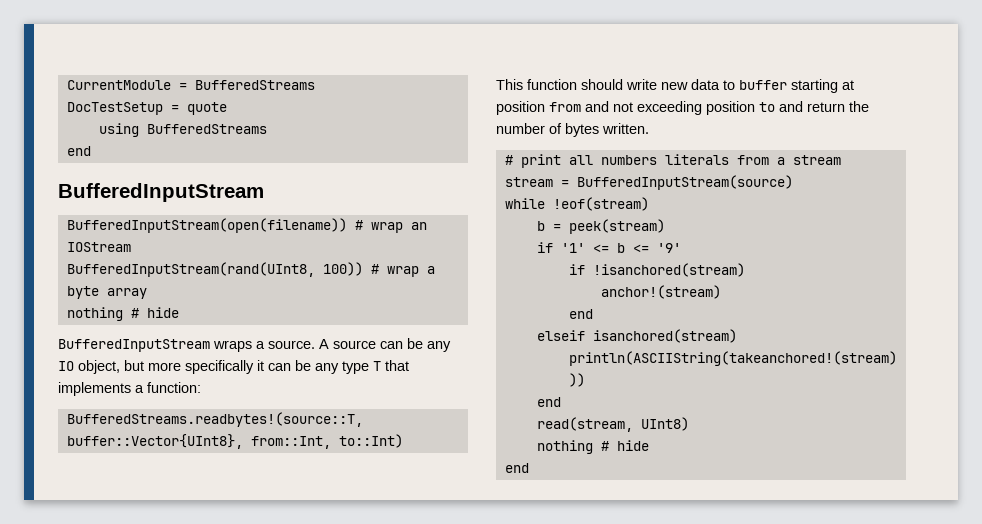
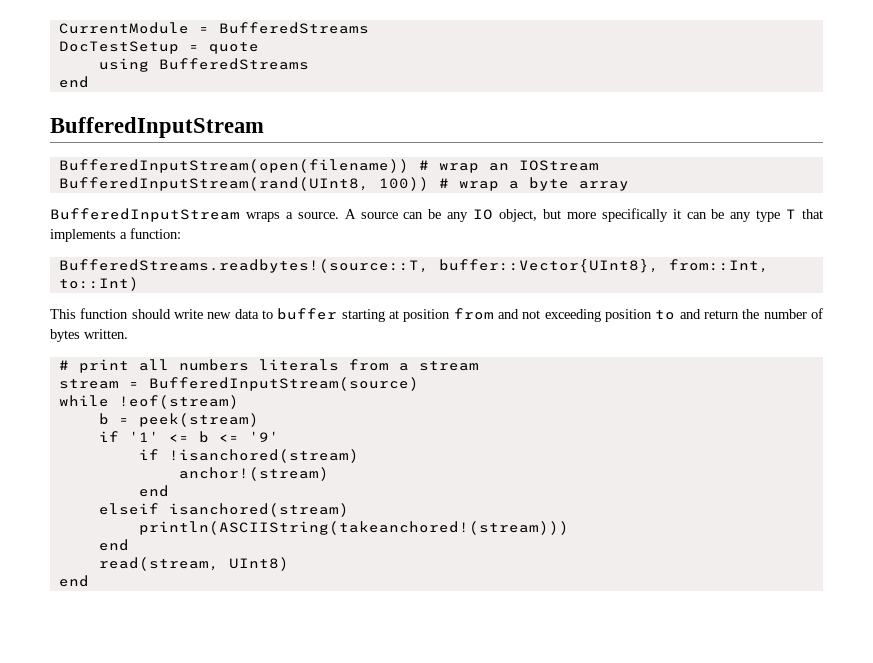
  BufferedInputStream(rand(UInt8, 100)) # wrap a byte array
- nothing # hide
  read(stream, UInt8)
- nothing # hide

